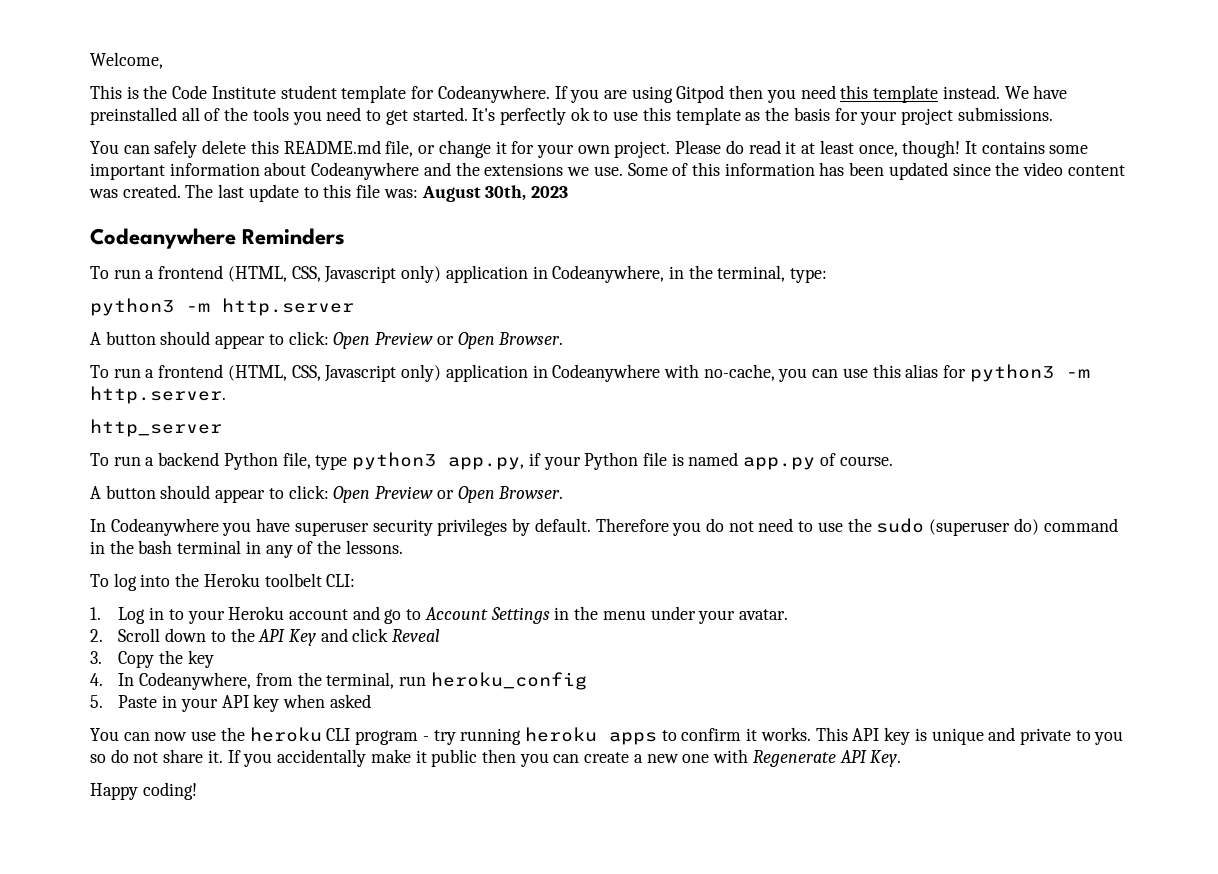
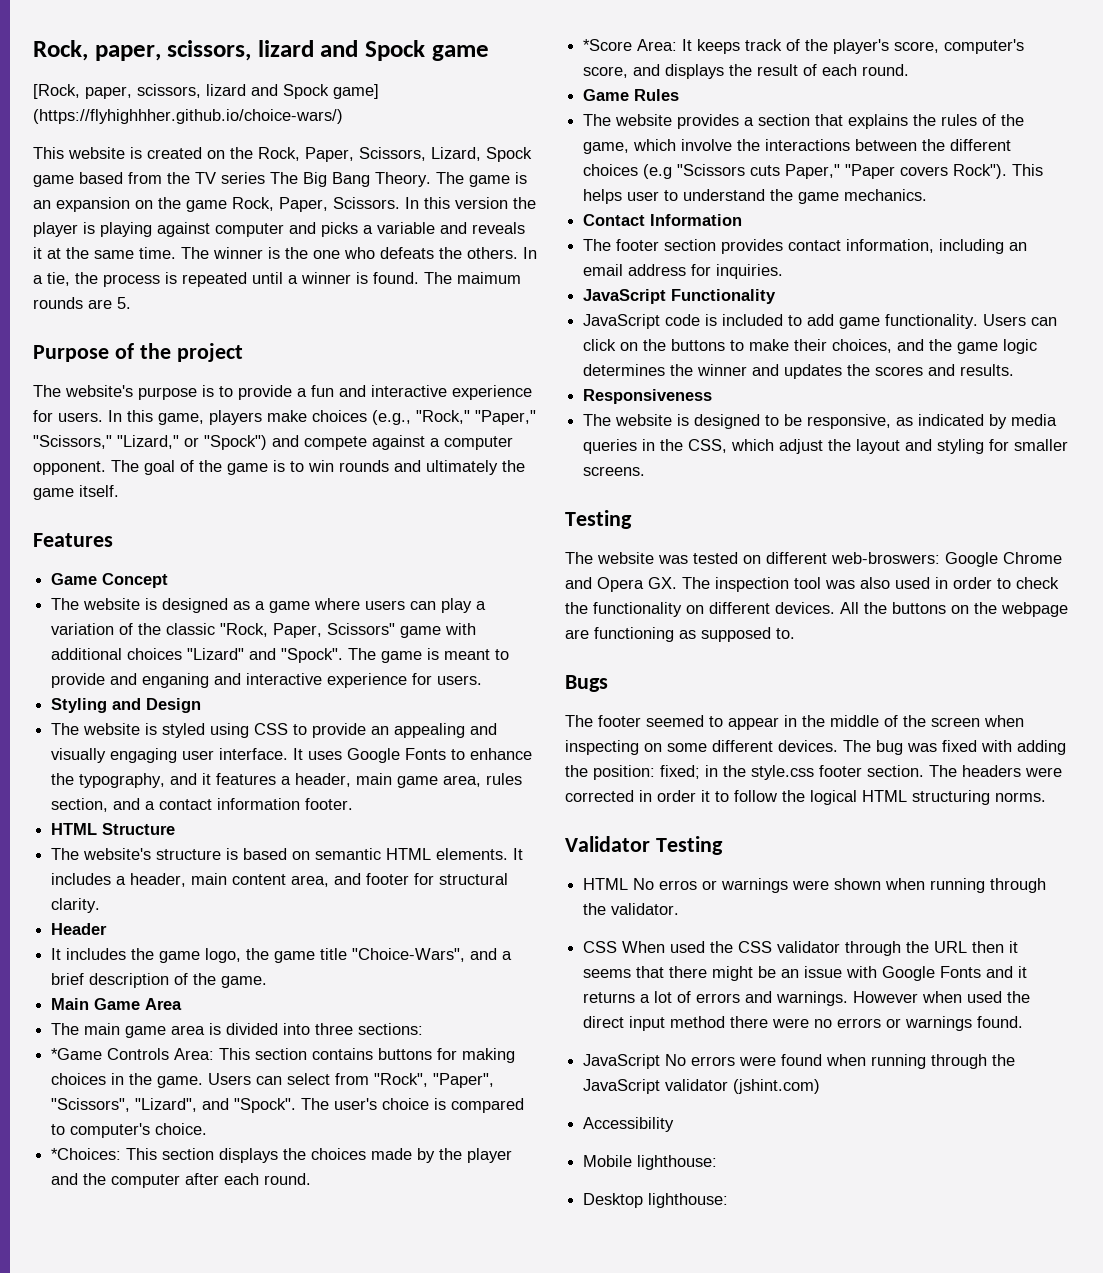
- Welcome,
- This is the Code Institute student template for Codeanywhere. If you are using Gitpod then you need this template instead. We have preinstalled all of the tools you need to get started. It's perfectly ok to use this template as the basis for your project submissions.
- You can safely delete this README.md file, or change it for your own project. Please do read it at least once, though! It contains some important information about Codeanywhere and the extensions we use. Some of this information has been updated since the video content was created. The last update to this file was: August 30th, 2023
- Codeanywhere Reminders
- To run a frontend (HTML, CSS, Javascript only) application in Codeanywhere, in the terminal, type:
- python3 -m http.server
- A button should appear to click: Open Preview or Open Browser.
- To run a frontend (HTML, CSS, Javascript only) application in Codeanywhere with no-cache, you can use this alias for python3 -m http.server.
- http_server
- To run a backend Python file, type python3 app.py, if your Python file is named app.py of course.
- A button should appear to click: Open Preview or Open Browser.
- In Codeanywhere you have superuser security privileges by default. Therefore you do not need to use the sudo (superuser do) command in the bash terminal in any of the lessons.
- To log into the Heroku toolbelt CLI:
- 1. Log in to your Heroku account and go to Account Settings in the menu under your avatar.
- 2. Scroll down to the API Key and click Reveal
- 3. Copy the key
- 4. In Codeanywhere, from the terminal, run heroku_config
- 5. Paste in your API key when asked
- You can now use the heroku CLI program - try running heroku apps to confirm it works. This API key is unique and private to you so do not share it. If you accidentally make it public then you can create a new one with Regenerate API Key.
- Happy coding!
+ Rock, paper, scissors, lizard and Spock game
+ [Rock, paper, scissors, lizard and Spock game] (https://flyhighhher.github.io/choice-wars/)
+ This website is created on the Rock, Paper, Scissors, Lizard, Spock game based from the TV series The Big Bang Theory. The game is an expansion on the game Rock, Paper, Scissors. In this version the player is playing against computer and picks a variable and reveals it at the same time. The winner is the one who defeats the others. In a tie, the process is repeated until a winner is found. The maimum rounds are 5.
+ Purpose of the project
+ The website's purpose is to provide a fun and interactive experience for users. In this game, players make choices (e.g., "Rock," "Paper," "Scissors," "Lizard," or "Spock") and compete against a computer opponent. The goal of the game is to win rounds and ultimately the game itself.
+ Features
+ Game Concept
+ The website is designed as a game where users can play a variation of the classic "Rock, Paper, Scissors" game with additional choices "Lizard" and "Spock". The game is meant to provide and enganing and interactive experience for users.
+ Styling and Design
+ The website is styled using CSS to provide an appealing and visually engaging user interface. It uses Google Fonts to enhance the typography, and it features a header, main game area, rules section, and a contact information footer.
+ HTML Structure
+ The website's structure is based on semantic HTML elements. It includes a header, main content area, and footer for structural clarity.
+ Header
+ It includes the game logo, the game title "Choice-Wars", and a brief description of the game.
+ Main Game Area
+ The main game area is divided into three sections:
+ *Game Controls Area: This section contains buttons for making choices in the game. Users can select from "Rock", "Paper", "Scissors", "Lizard", and "Spock". The user's choice is compared to computer's choice.
+ *Choices: This section displays the choices made by the player and the computer after each round.
+ *Score Area: It keeps track of the player's score, computer's score, and displays the result of each round.
+ Game Rules
+ The website provides a section that explains the rules of the game, which involve the interactions between the different choices (e.g "Scissors cuts Paper," "Paper covers Rock"). This helps user to understand the game mechanics.
+ Contact Information
+ The footer section provides contact information, including an email address for inquiries.
+ JavaScript Functionality
+ JavaScript code is included to add game functionality. Users can click on the buttons to make their choices, and the game logic determines the winner and updates the scores and results.
+ Responsiveness
+ The website is designed to be responsive, as indicated by media queries in the CSS, which adjust the layout and styling for smaller screens.
+ Testing
+ The website was tested on different web-broswers: Google Chrome and Opera GX. The inspection tool was also used in order to check the functionality on different devices. All the buttons on the webpage are functioning as supposed to.
+ Bugs
+ The footer seemed to appear in the middle of the screen when inspecting on some different devices. The bug was fixed with adding the position: fixed; in the style.css footer section. The headers were corrected in order it to follow the logical HTML structuring norms.
+ Validator Testing
+ HTML No erros or warnings were shown when running through the validator.
+ CSS When used the CSS validator through the URL then it seems that there might be an issue with Google Fonts and it returns a lot of errors and warnings. However when used the direct input method there were no errors or warnings found.
+ JavaScript No errors were found when running through the JavaScript validator (jshint.com)
+ Accessibility
+ Mobile lighthouse:
+ Desktop lighthouse:

